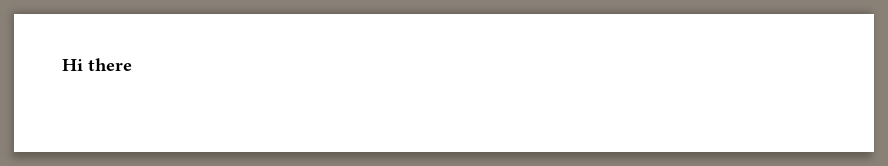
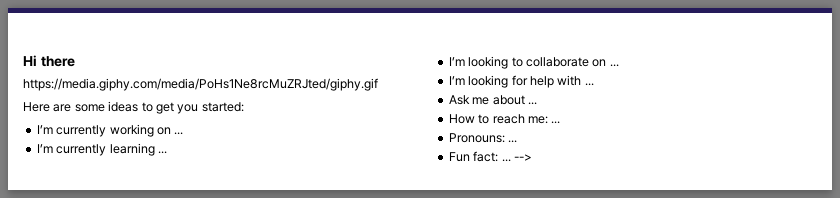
+ https://media.giphy.com/media/PoHs1Ne8rcMuZRJted/giphy.gif
+ Here are some ideas to get you started:
+ I’m currently working on ...
+ I’m currently learning ...
+ I’m looking to collaborate on ...
+ I’m looking for help with ...
+ Ask me about ...
+ How to reach me: ...
+ Pronouns: ...
+ Fun fact: ... -->

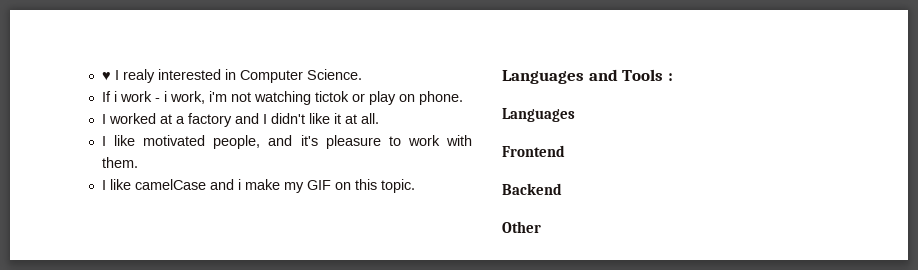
- Hi there
- https://media.giphy.com/media/PoHs1Ne8rcMuZRJted/giphy.gif
- Here are some ideas to get you started:
- I’m currently working on ...
- I’m currently learning ...
- I’m looking to collaborate on ...
- I’m looking for help with ...
- Ask me about ...
- How to reach me: ...
- Pronouns: ...
- Fun fact: ... -->
+ ♥ I realy interested in Computer Science.
+ If i work - i work, i'm not watching tictok or play on phone.
+ I worked at a factory and I didn't like it at all.
+ I like motivated people, and it's pleasure to work with them.
+ I like camelCase and i make my GIF on this topic.
+ Languages and Tools :
+ Languages
+ Frontend
+ Backend
+ Other

